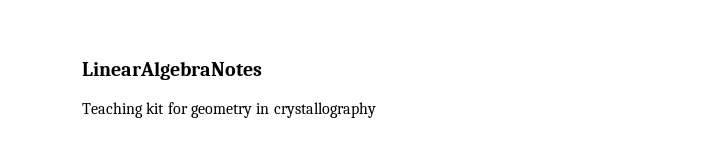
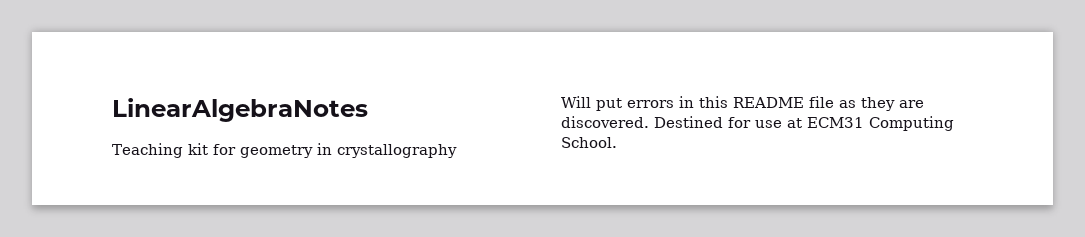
+ Will put errors in this README file as they are discovered. Destined for use at ECM31 Computing School.

